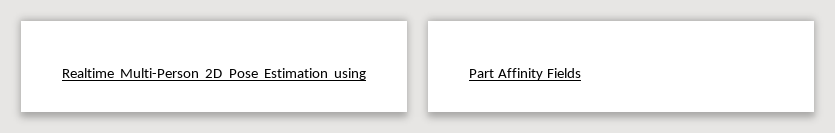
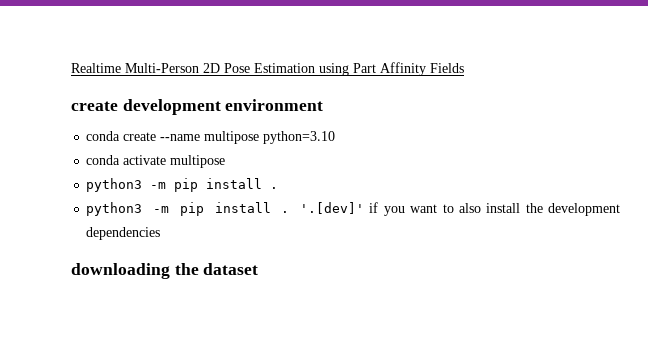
+ create development environment
+ conda create --name multipose python=3.10
+ conda activate multipose
+ python3 -m pip install .
+ python3 -m pip install . '.[dev]' if you want to also install the development dependencies
+ downloading the dataset

